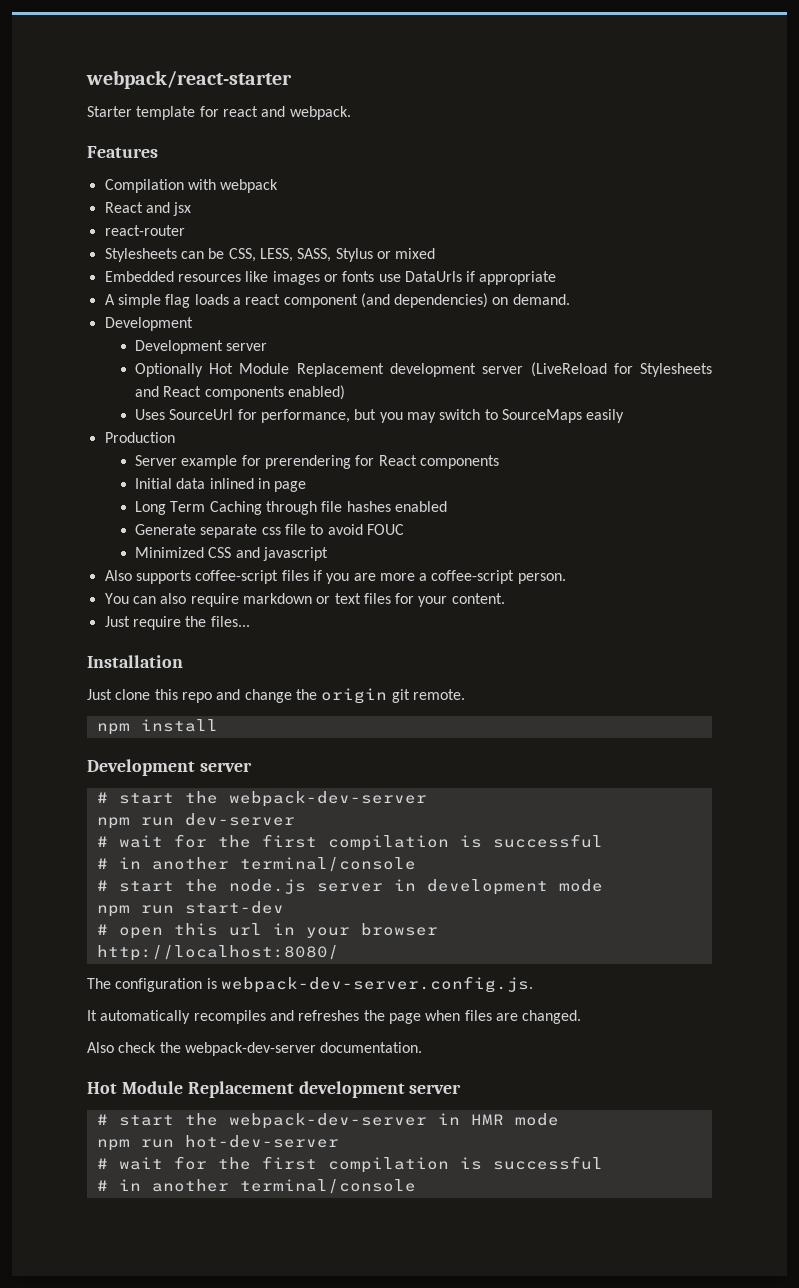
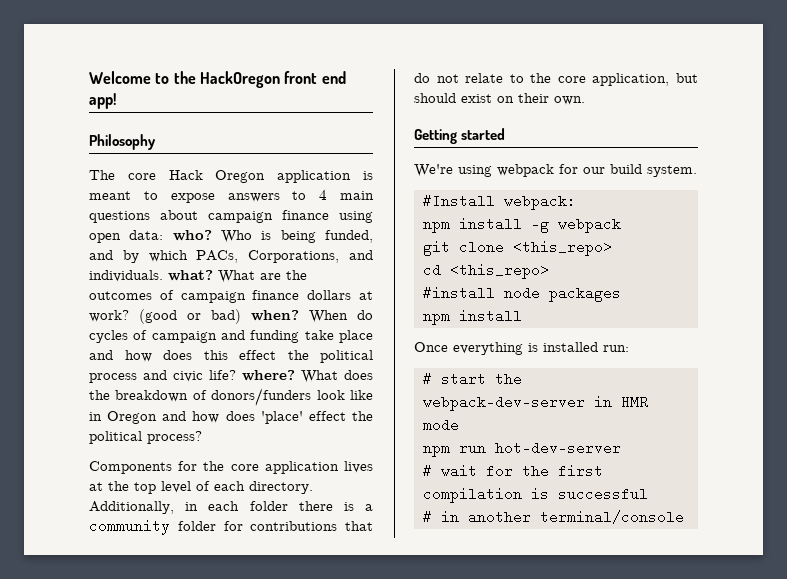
- webpack/react-starter
- Starter template for react and webpack.
- Features
- Compilation with webpack
- React and jsx
- react-router
- Stylesheets can be CSS, LESS, SASS, Stylus or mixed
- Embedded resources like images or fonts use DataUrls if appropriate
- A simple flag loads a react component (and dependencies) on demand.
- Development
- Development server
- Optionally Hot Module Replacement development server (LiveReload for Stylesheets and React components enabled)
- Uses SourceUrl for performance, but you may switch to SourceMaps easily
- Production
- Server example for prerendering for React components
- Initial data inlined in page
- Long Term Caching through file hashes enabled
- Generate separate css file to avoid FOUC
- Minimized CSS and javascript
- Also supports coffee-script files if you are more a coffee-script person.
- You can also require markdown or text files for your content.
- Just require the files...
- Installation
- Just clone this repo and change the origin git remote.
+ Welcome to the HackOregon front end app!
+ Philosophy
+ The core Hack Oregon application is meant to expose answers to 4 main questions about campaign finance using open data: who? Who is being funded, and by which PACs, Corporations, and individuals. what? What are the outcomes of campaign finance dollars at work? (good or bad) when? When do cycles of campaign and funding take place and how does this effect the political process and civic life? where? What does the breakdown of donors/funders look like in Oregon and how does 'place' effect the political process?
+ Components for the core application lives at the top level of each directory. Additionally, in each folder there is a community folder for contributions that do not relate to the core application, but should exist on their own.
+ Getting started
+ We're using webpack for our build system.
+ #Install webpack:
+ npm install -g webpack
+ git clone <this_repo>
+ cd <this_repo>
+ #install node packages
  npm install
- Development server
- # start the webpack-dev-server
- npm run dev-server
- # wait for the first compilation is successful
- # in another terminal/console
- # start the node.js server in development mode
- npm run start-dev
- # open this url in your browser
- http://localhost:8080/
- The configuration is webpack-dev-server.config.js.
- It automatically recompiles and refreshes the page when files are changed.
- Also check the webpack-dev-server documentation.
- Hot Module Replacement development server
+ Once everything is installed run:

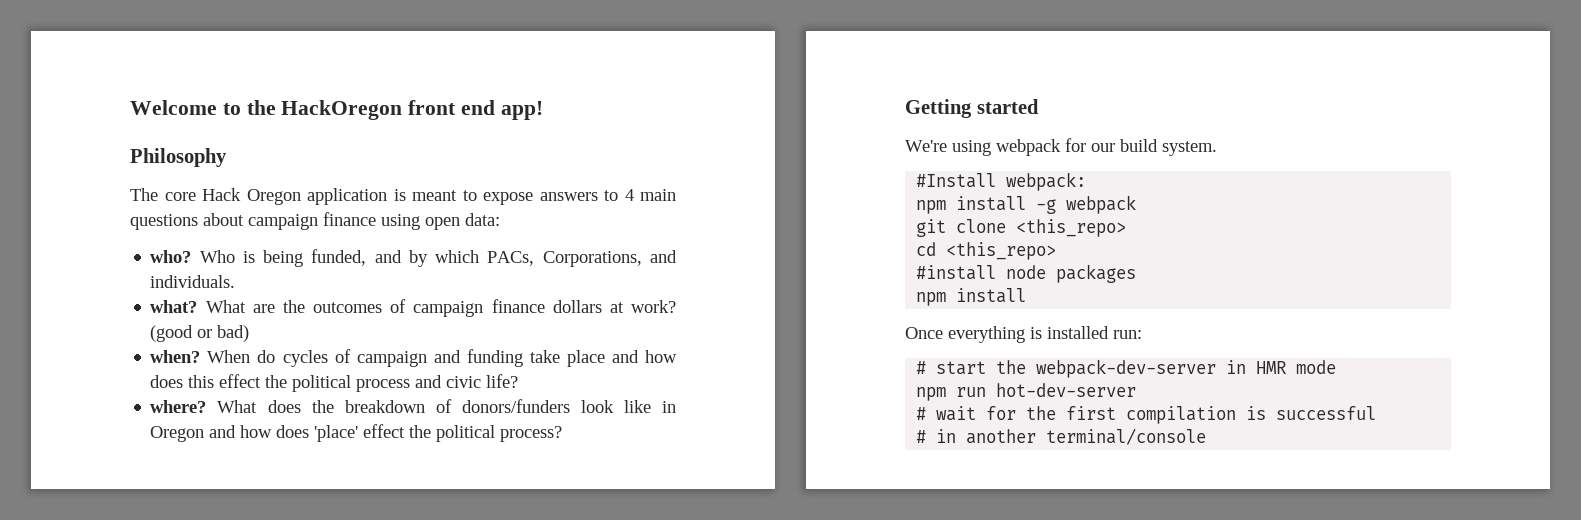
- The core Hack Oregon application is meant to expose answers to 4 main questions about campaign finance using open data: who?
+ The core Hack Oregon application is meant to expose answers to 4 main questions about campaign finance using open data:
+ who?
- Who is being funded, and by which PACs, Corporations, and individuals. what?
+ Who is being funded, and by which PACs, Corporations, and individuals.
+ what?
- (good or bad) when?
+ (good or bad)
+ when?
- When do cycles of campaign and funding take place and how does this effect the political process and civic life? where?
+ When do cycles of campaign and funding take place and how does this effect the political process and civic life?
+ where?
- Components for the core application lives at the top level of each directory. Additionally, in each folder there is a community folder for contributions that do not relate to the core application, but should exist on their own.

